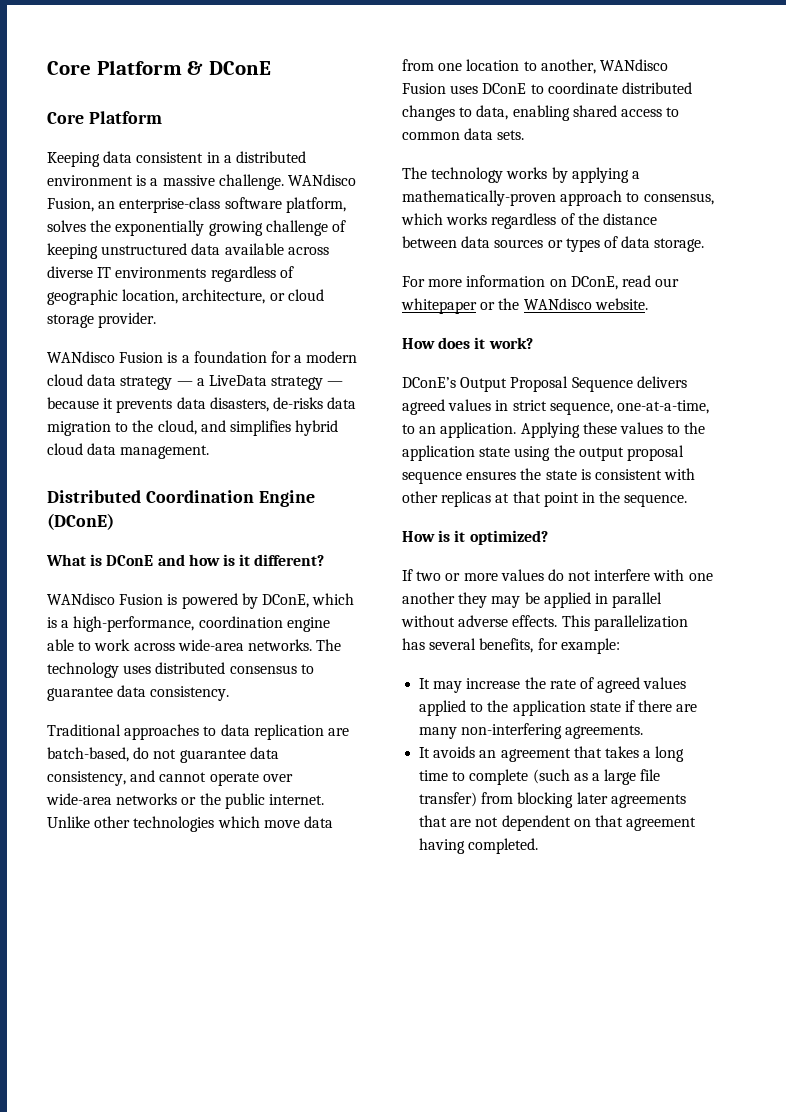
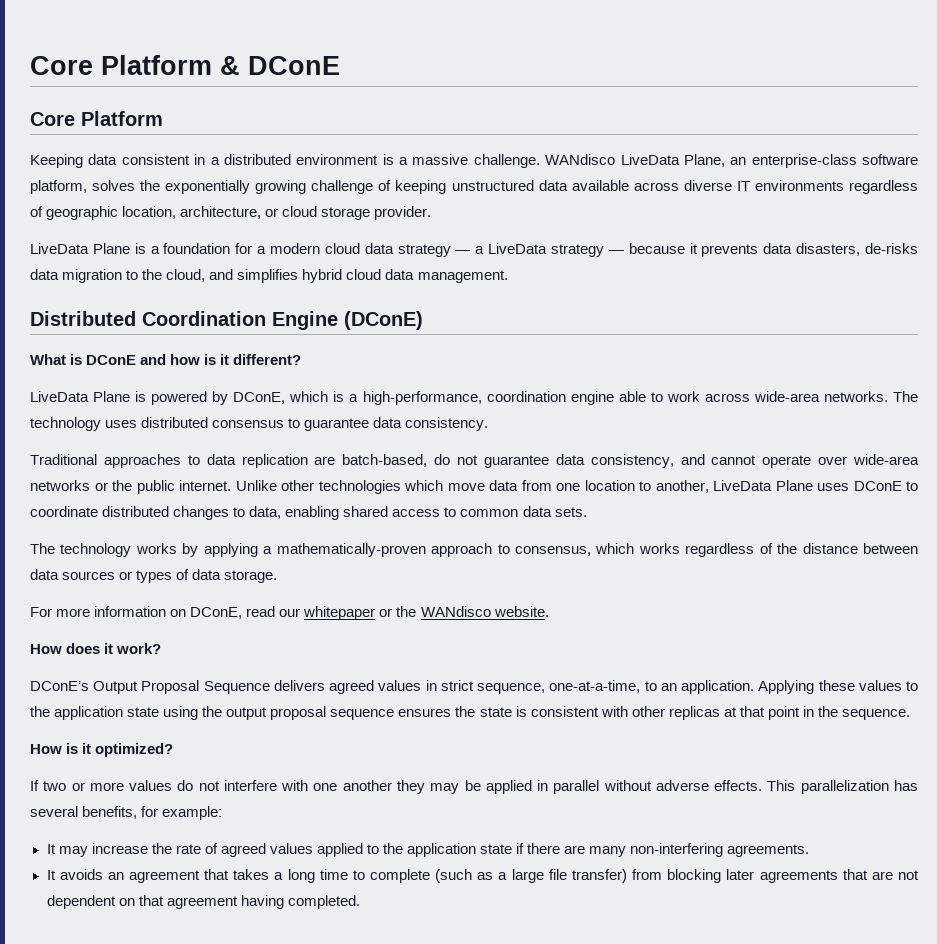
- WANdisco Fusion, an enterprise-class software platform, solves the exponentially growing challenge of keeping unstructured data available across diverse IT environments regardless of geographic location, architecture, or cloud storage provider.
+ WANdisco LiveData Plane, an enterprise-class software platform, solves the exponentially growing challenge of keeping unstructured data available across diverse IT environments regardless of geographic location, architecture, or cloud storage provider.
- WANdisco Fusion is a foundation for a modern cloud data strategy — a LiveData strategy — because it prevents data disasters, de-risks data migration to the cloud, and simplifies hybrid cloud data management.
+ LiveData Plane is a foundation for a modern cloud data strategy — a LiveData strategy — because it prevents data disasters, de-risks data migration to the cloud, and simplifies hybrid cloud data management.
- WANdisco Fusion is powered by DConE, which is a high-performance, coordination engine able to work across wide-area networks.
+ LiveData Plane is powered by DConE, which is a high-performance, coordination engine able to work across wide-area networks.
- Unlike other technologies which move data from one location to another, WANdisco Fusion uses DConE to coordinate distributed changes to data, enabling shared access to common data sets.
+ Unlike other technologies which move data from one location to another, LiveData Plane uses DConE to coordinate distributed changes to data, enabling shared access to common data sets.

